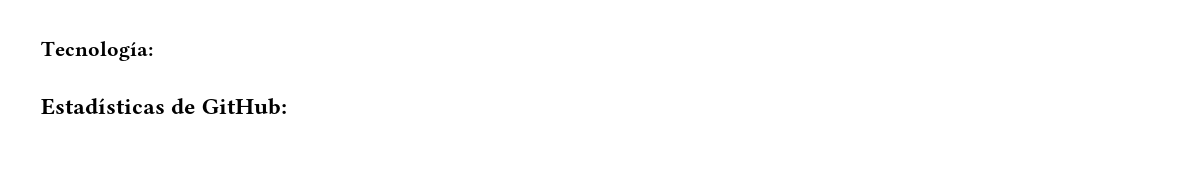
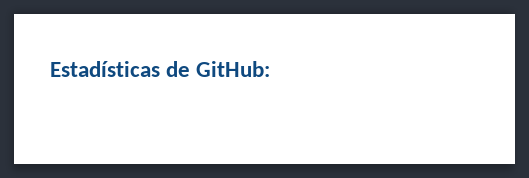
- Tecnología:

